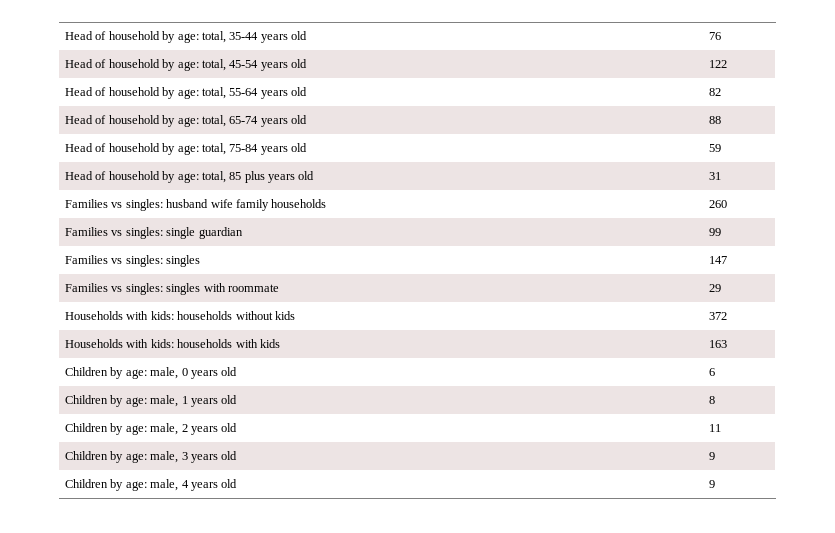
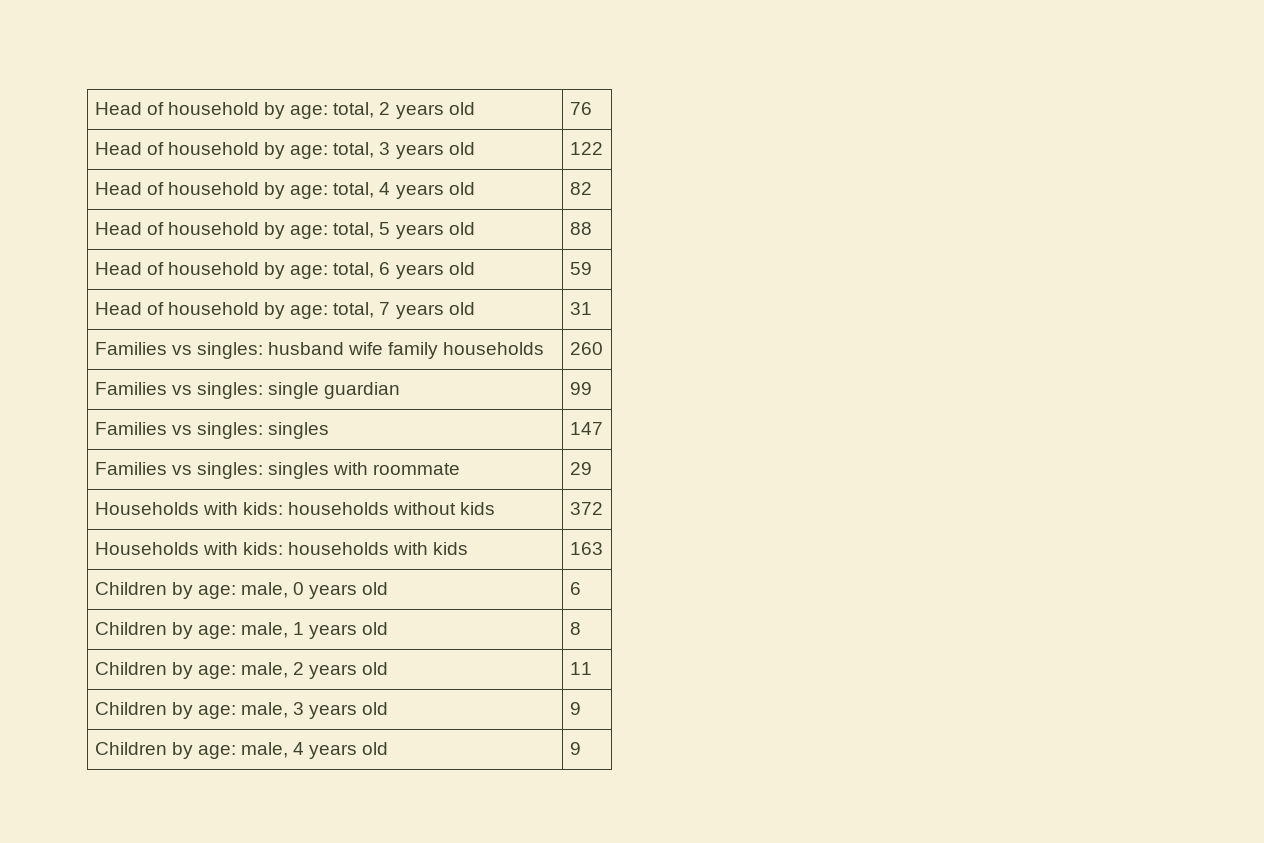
- Head of household by age: total, 35-44 years old | 76
+ Head of household by age: total, 2 years old | 76
- Head of household by age: total, 45-54 years old | 122
+ Head of household by age: total, 3 years old | 122
- Head of household by age: total, 55-64 years old | 82
+ Head of household by age: total, 4 years old | 82
- Head of household by age: total, 65-74 years old | 88
+ Head of household by age: total, 5 years old | 88
- Head of household by age: total, 75-84 years old | 59
+ Head of household by age: total, 6 years old | 59
- Head of household by age: total, 85 plus years old | 31
+ Head of household by age: total, 7 years old | 31

